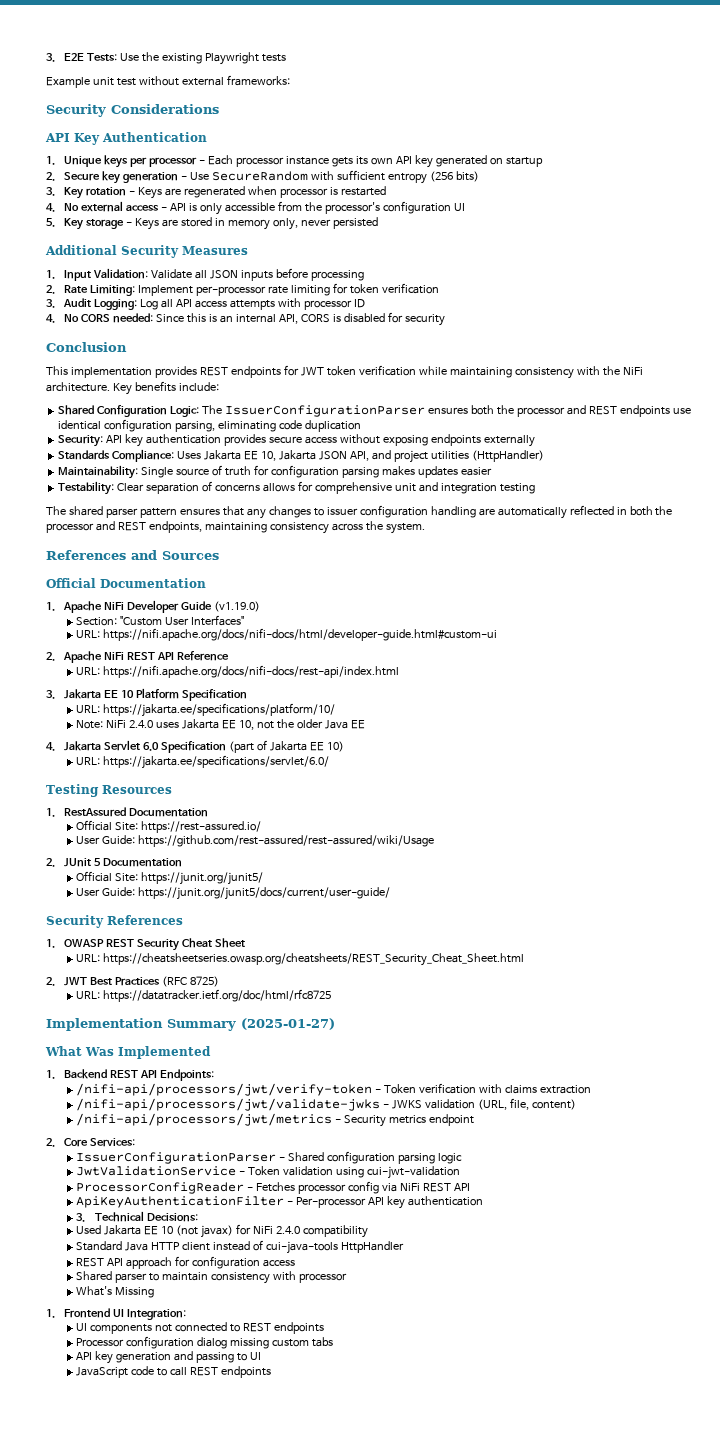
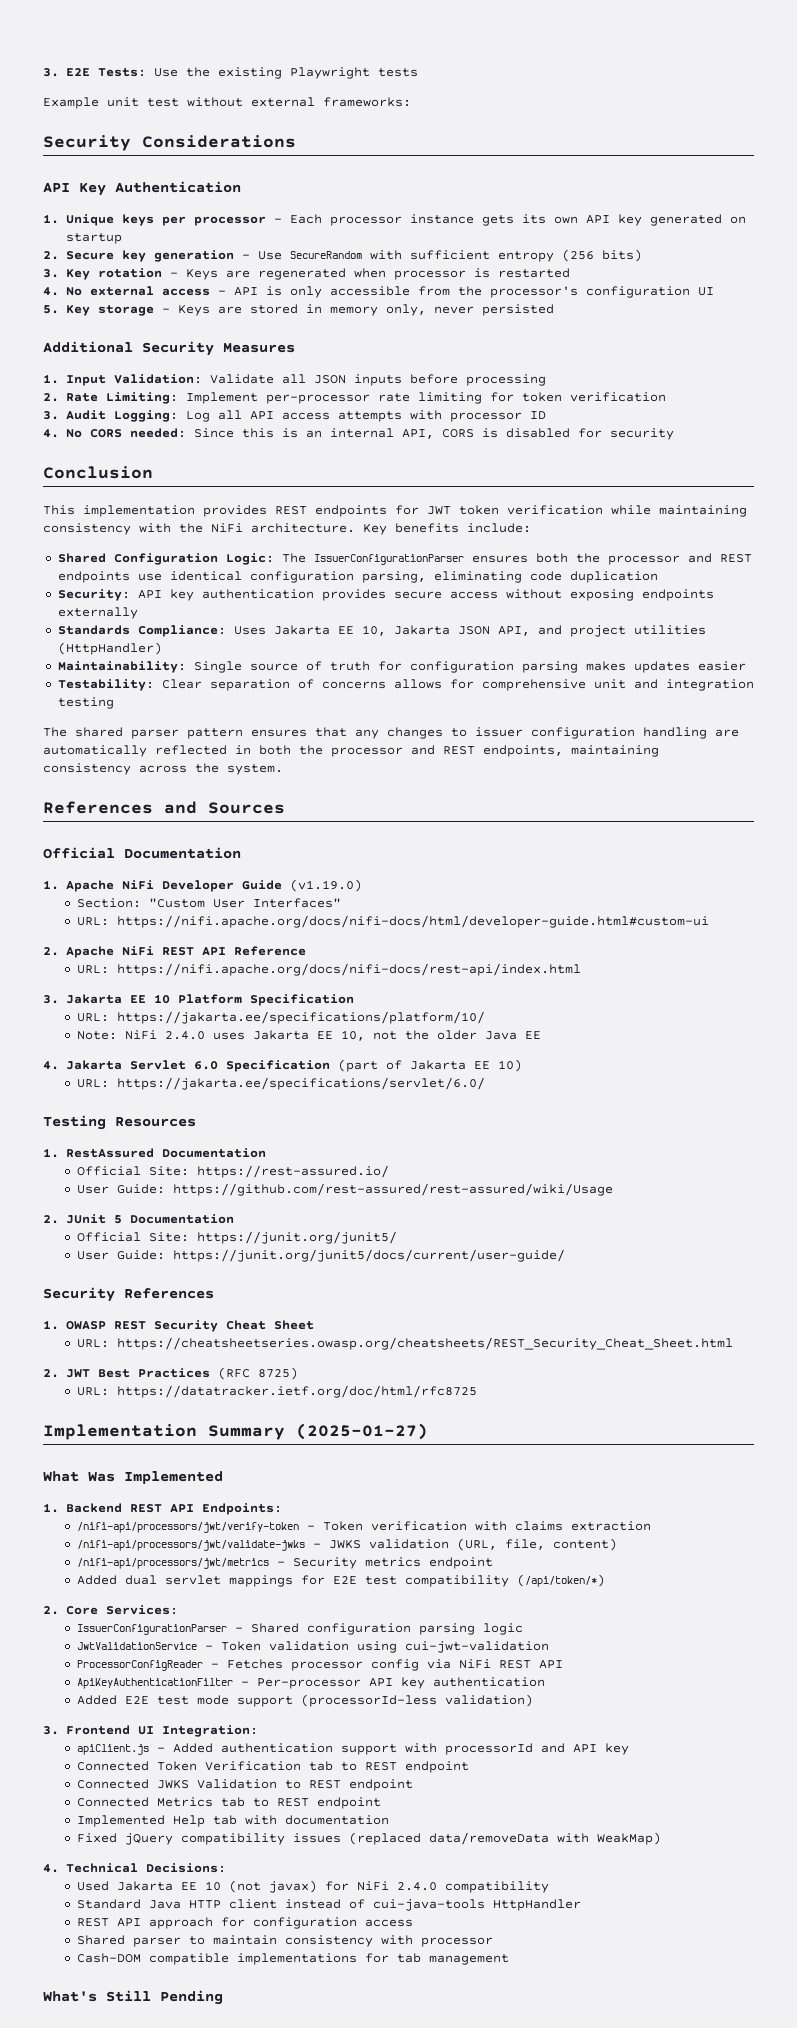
+ Added dual servlet mappings for E2E test compatibility (/api/token/*)
- 3. Technical Decisions:
+ Added E2E test mode support (processorId-less validation)
+ 3. Frontend UI Integration:
+ apiClient.js - Added authentication support with processorId and API key
+ Connected Token Verification tab to REST endpoint
+ Connected JWKS Validation to REST endpoint
+ Connected Metrics tab to REST endpoint
+ Implemented Help tab with documentation
+ Fixed jQuery compatibility issues (replaced data/removeData with WeakMap)
+ 4. Technical Decisions:
- What's Missing
- 1. Frontend UI Integration:
- UI components not connected to REST endpoints
- Processor configuration dialog missing custom tabs
- API key generation and passing to UI
- JavaScript code to call REST endpoints
+ Cash-DOM compatible implementations for tab management
+ What's Still Pending

